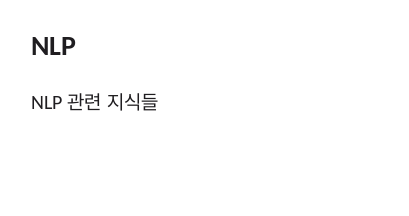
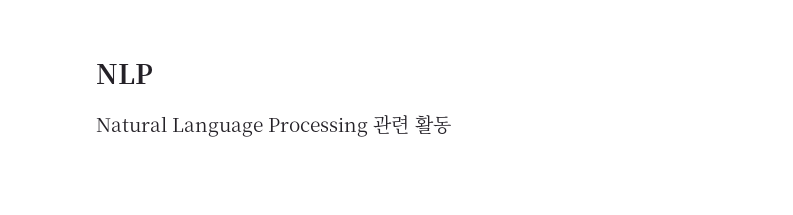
- NLP 관련 지식들
+ Natural Language Processing 관련 활동

